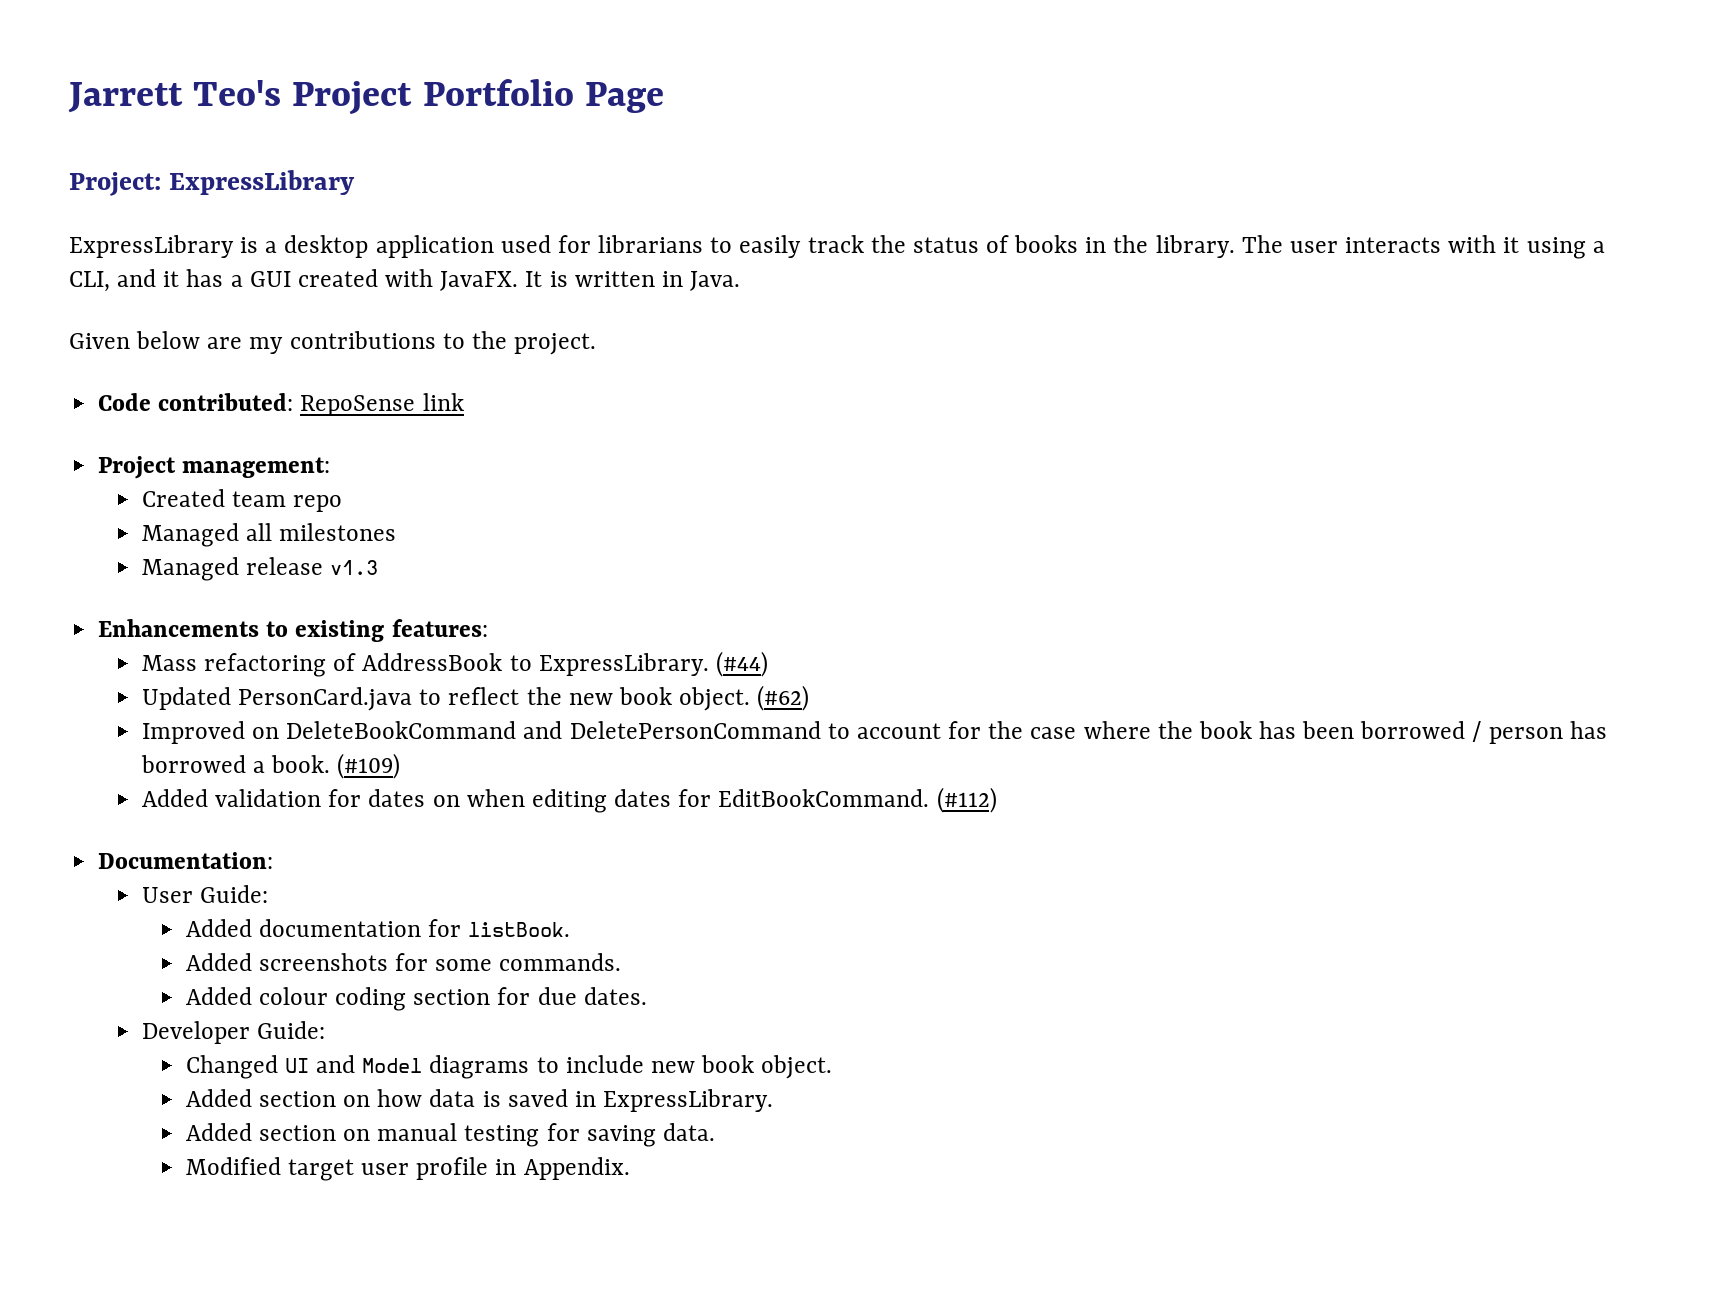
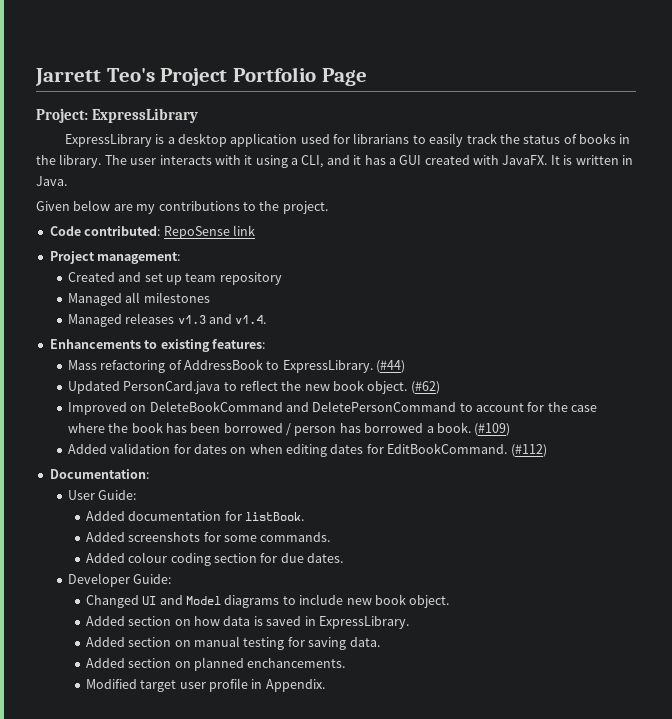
- Created team repo
+ Created and set up team repository
- Managed release v1.3
+ Managed releases v1.3 and v1.4.
+ Added section on planned enchancements.

